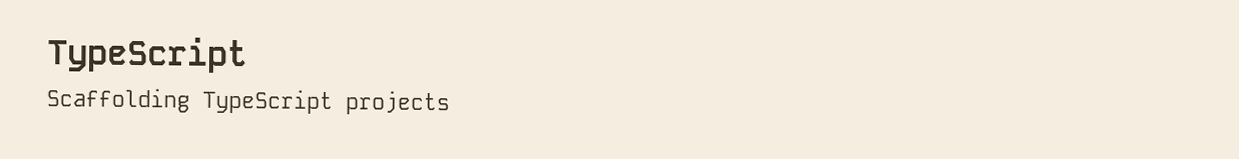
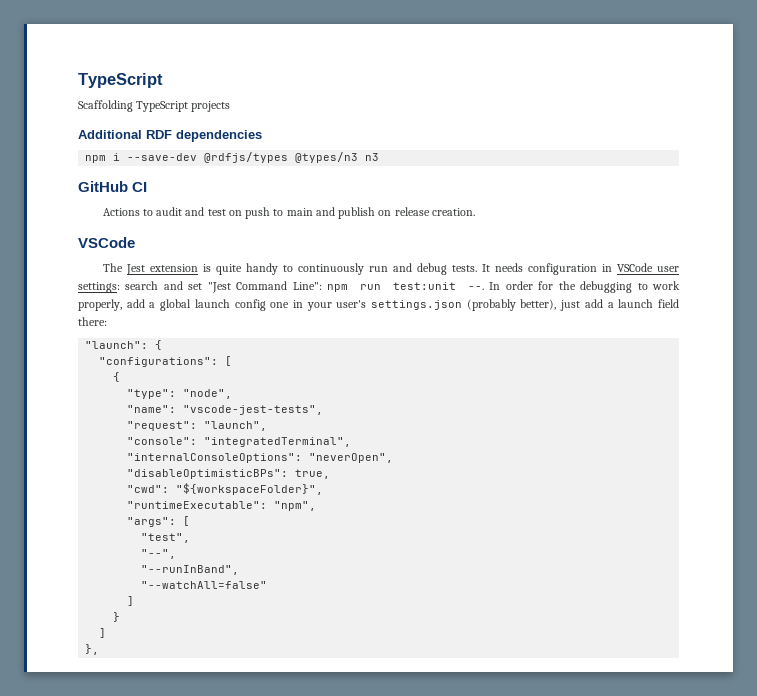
+ Additional RDF dependencies
+ npm i --save-dev @rdfjs/types @types/n3 n3
+ GitHub CI
+ Actions to audit and test on push to main and publish on release creation.
+ VSCode
+ The Jest extension is quite handy to continuously run and debug tests. It needs configuration in VSCode user settings: search and set "Jest Command Line": npm run test:unit --. In order for the debugging to work properly, add a global launch config one in your user's settings.json (probably better), just add a launch field there:
+ "launch": {
+ "configurations": [
+ {
+ "type": "node",
+ "name": "vscode-jest-tests",
+ "request": "launch",
+ "console": "integratedTerminal",
+ "internalConsoleOptions": "neverOpen",
+ "disableOptimisticBPs": true,
+ "cwd": "${workspaceFolder}",
+ "runtimeExecutable": "npm",
+ "args": [
+ "test",
+ "--",
+ "--runInBand",
+ "--watchAll=false"
+ ]
+ }
+ ]
+ },

